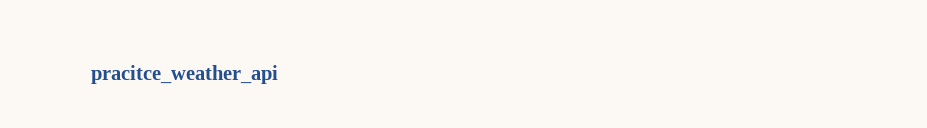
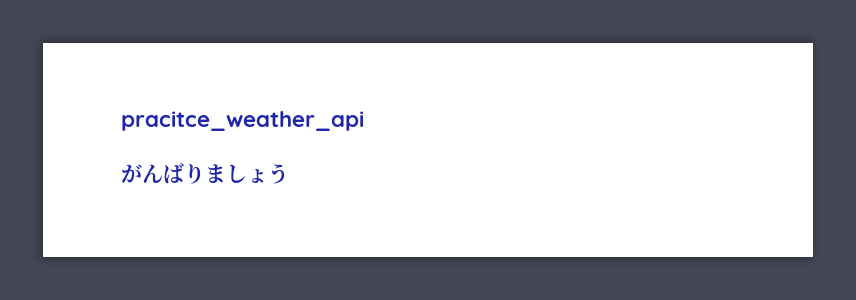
+ がんばりましょう

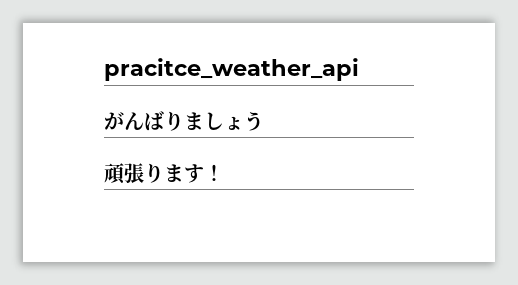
+ 頑張ります！

